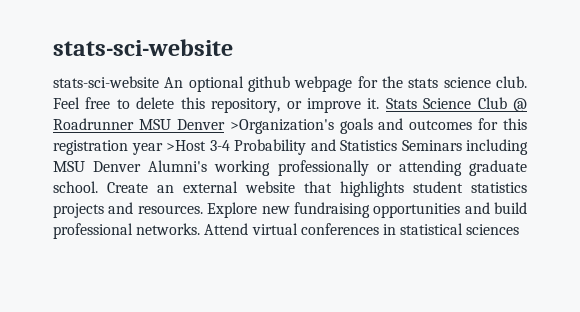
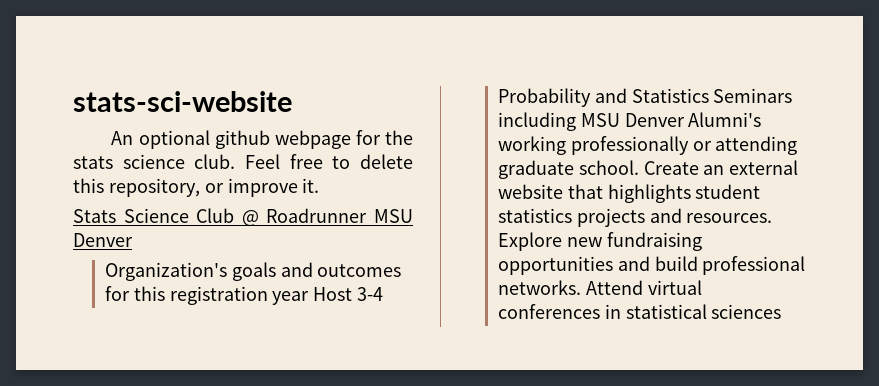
- stats-sci-website An optional github webpage for the stats science club.
+ An optional github webpage for the stats science club.
- Feel free to delete this repository, or improve it. Stats Science Club @ Roadrunner MSU Denver >Organization's goals and outcomes for this registration year >Host 3-4 Probability and Statistics Seminars including MSU Denver Alumni's working professionally or attending graduate school.
+ Feel free to delete this repository, or improve it.
+ Stats Science Club @ Roadrunner MSU Denver
+ Organization's goals and outcomes for this registration year Host 3-4 Probability and Statistics Seminars including MSU Denver Alumni's working professionally or attending graduate school.

